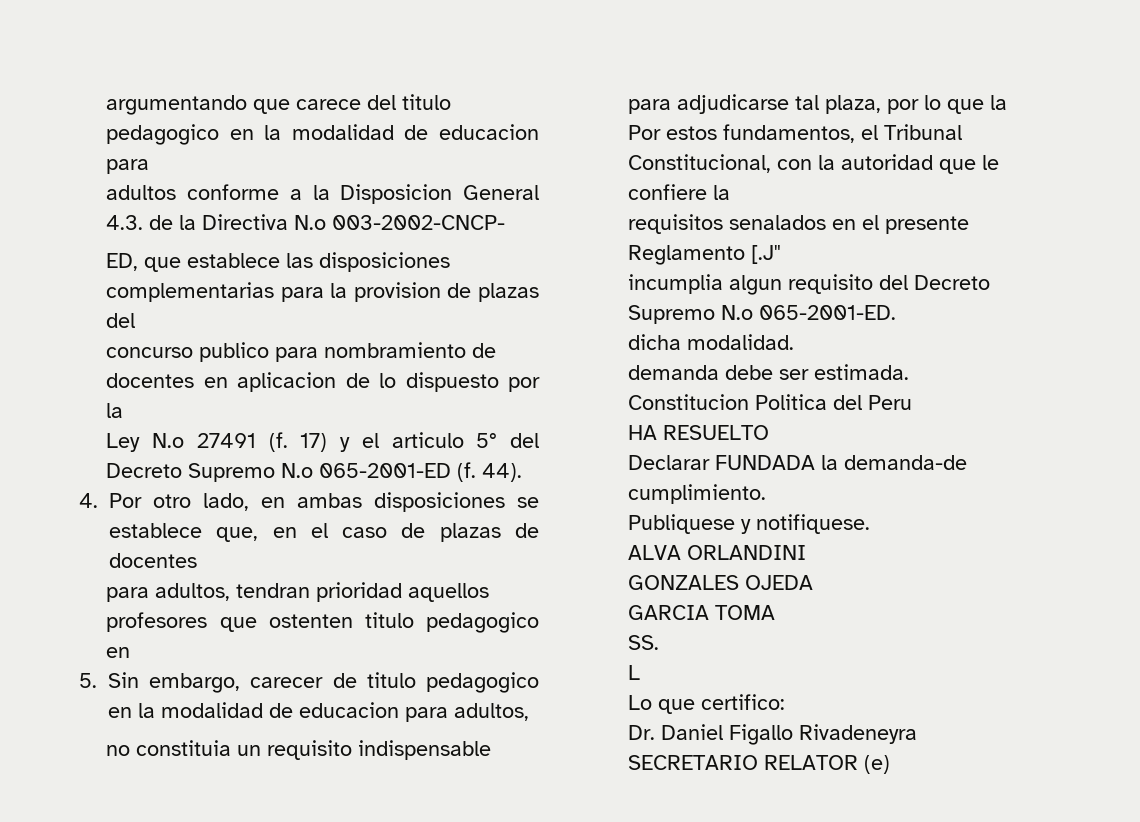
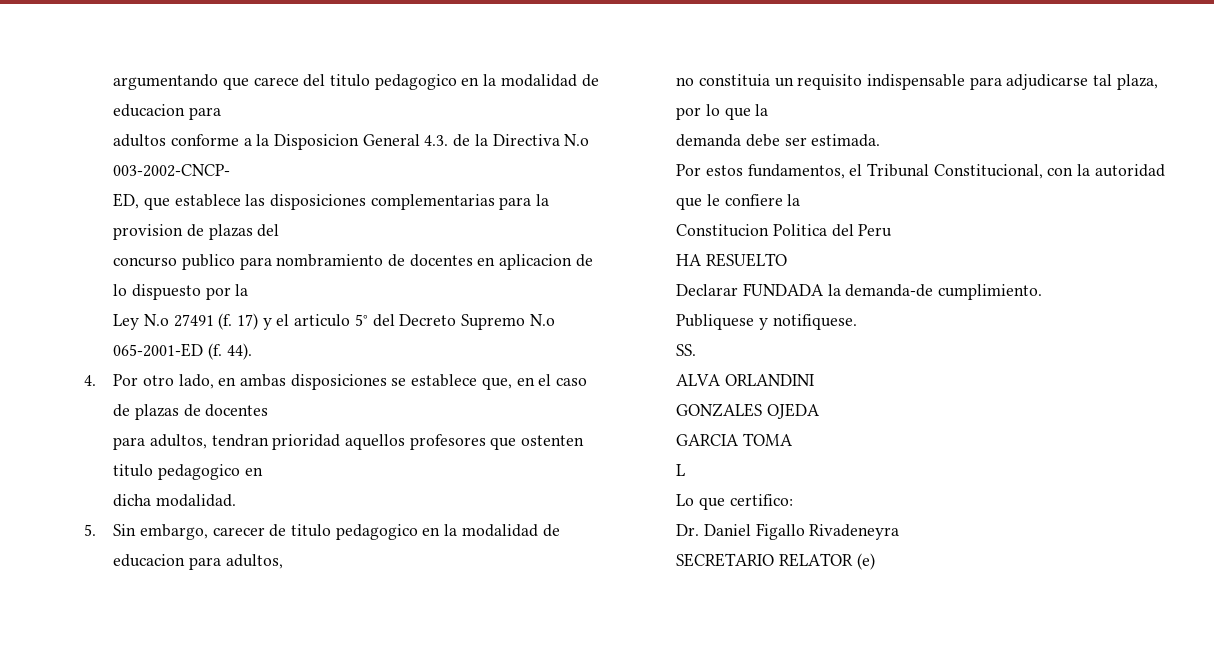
+ dicha modalidad.
+ demanda debe ser estimada.
- requisitos senalados en el presente Reglamento [.J"
- incumplia algun requisito del Decreto Supremo N.o 065-2001-ED.
- dicha modalidad.
- demanda debe ser estimada.
+ SS.
- SS.

